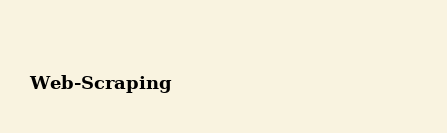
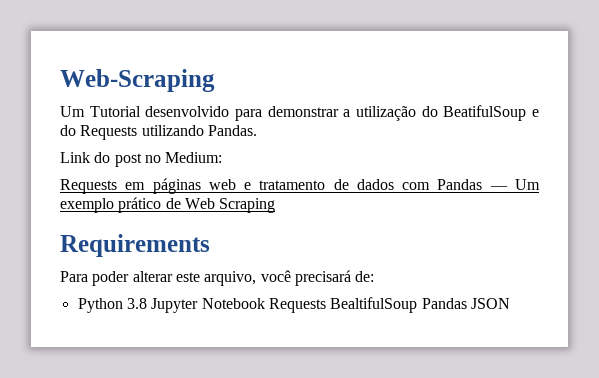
+ Um Tutorial desenvolvido para demonstrar a utilização do BeatifulSoup e do Requests utilizando Pandas.
+ Link do post no Medium:
+ Requests em páginas web e tratamento de dados com Pandas — Um exemplo prático de Web Scraping
+ Requirements
+ Para poder alterar este arquivo, você precisará de:
+ Python 3.8 Jupyter Notebook Requests BealtifulSoup Pandas JSON

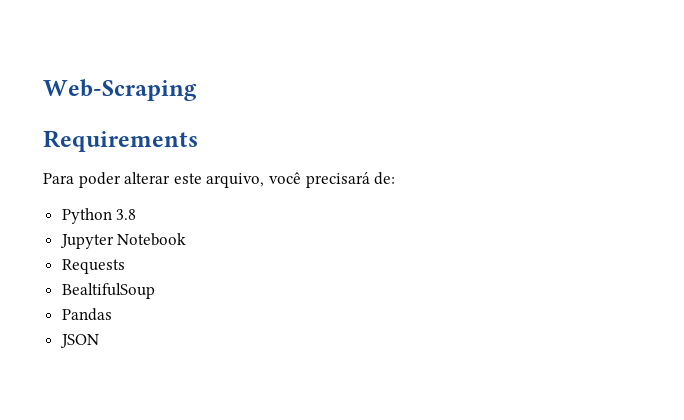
- Um Tutorial desenvolvido para demonstrar a utilização do BeatifulSoup e do Requests utilizando Pandas.
- Link do post no Medium:
- Requests em páginas web e tratamento de dados com Pandas — Um exemplo prático de Web Scraping
- Python 3.8 Jupyter Notebook Requests BealtifulSoup Pandas JSON
+ Python 3.8
+ Jupyter Notebook
+ Requests
+ BealtifulSoup
+ Pandas
+ JSON

